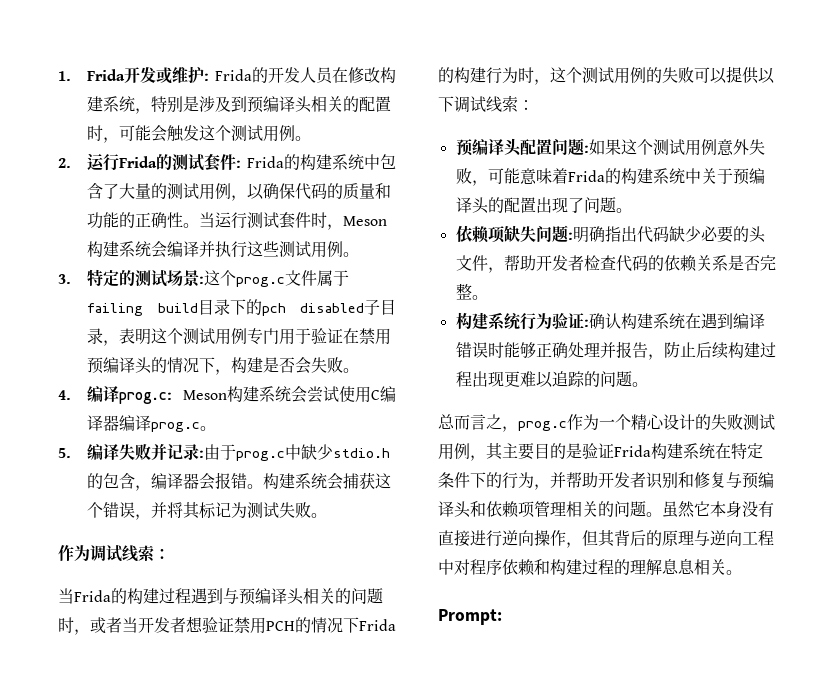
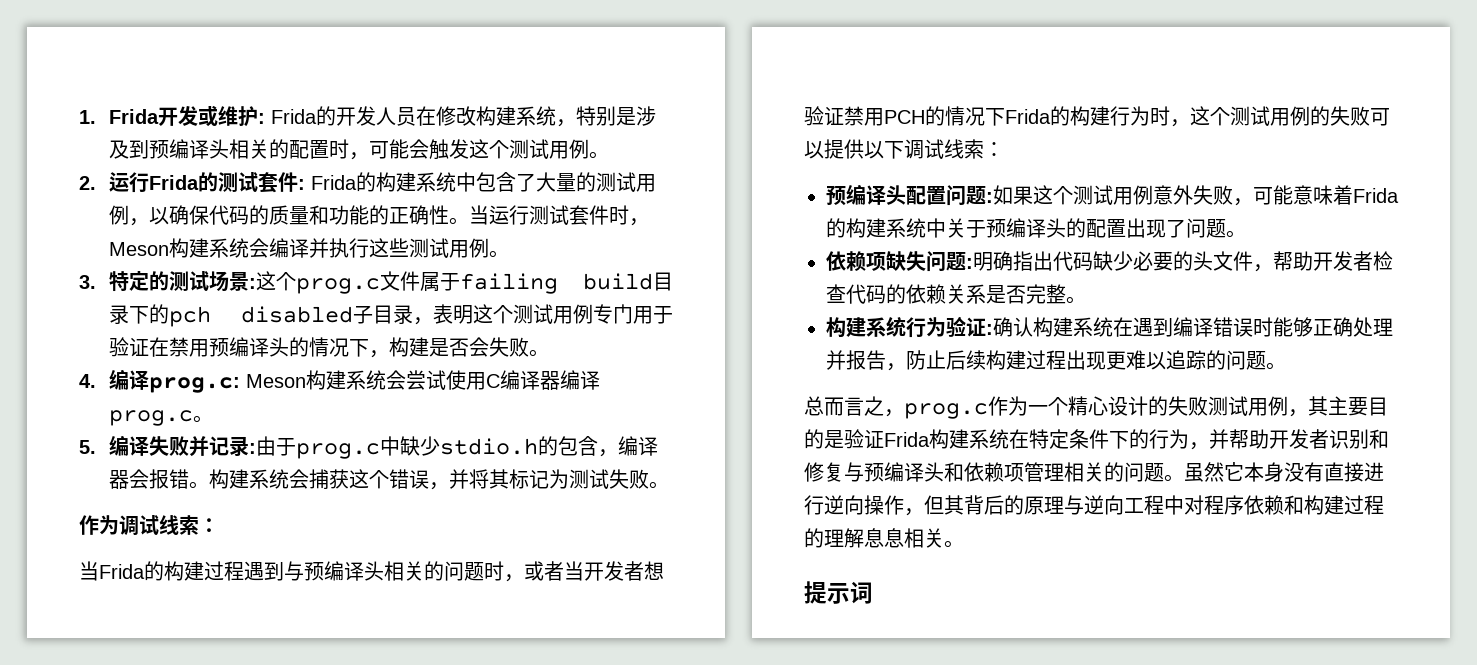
- Prompt:
+ 提示词

